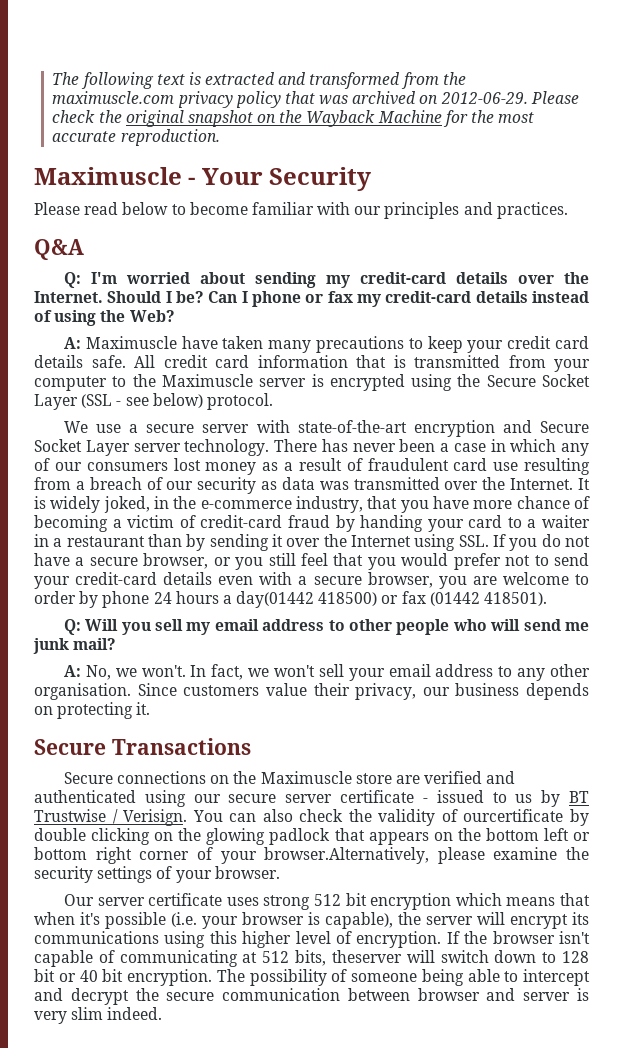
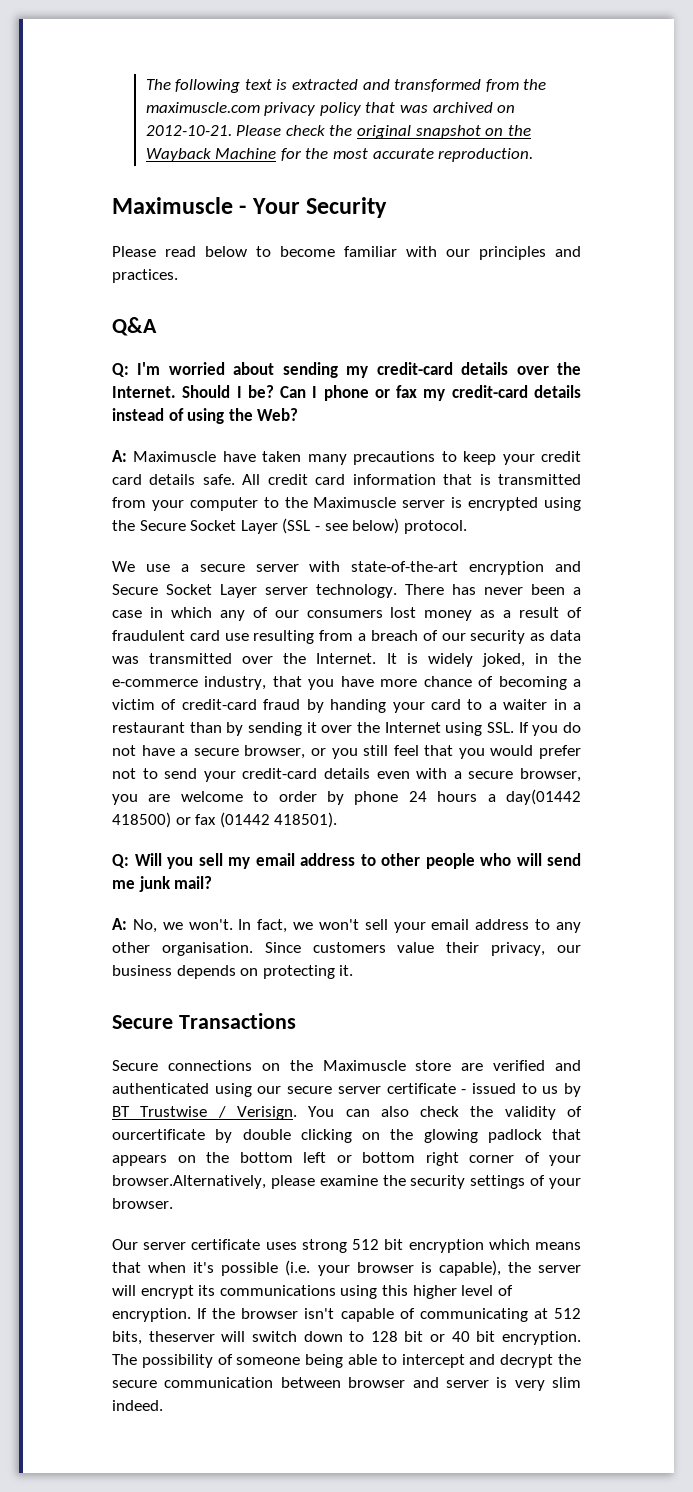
- The following text is extracted and transformed from the maximuscle.com privacy policy that was archived on 2012-06-29.
+ The following text is extracted and transformed from the maximuscle.com privacy policy that was archived on 2012-10-21.

